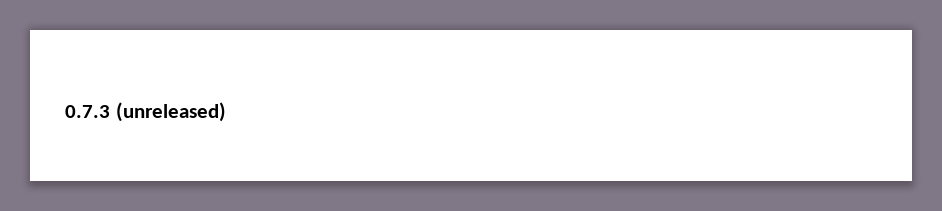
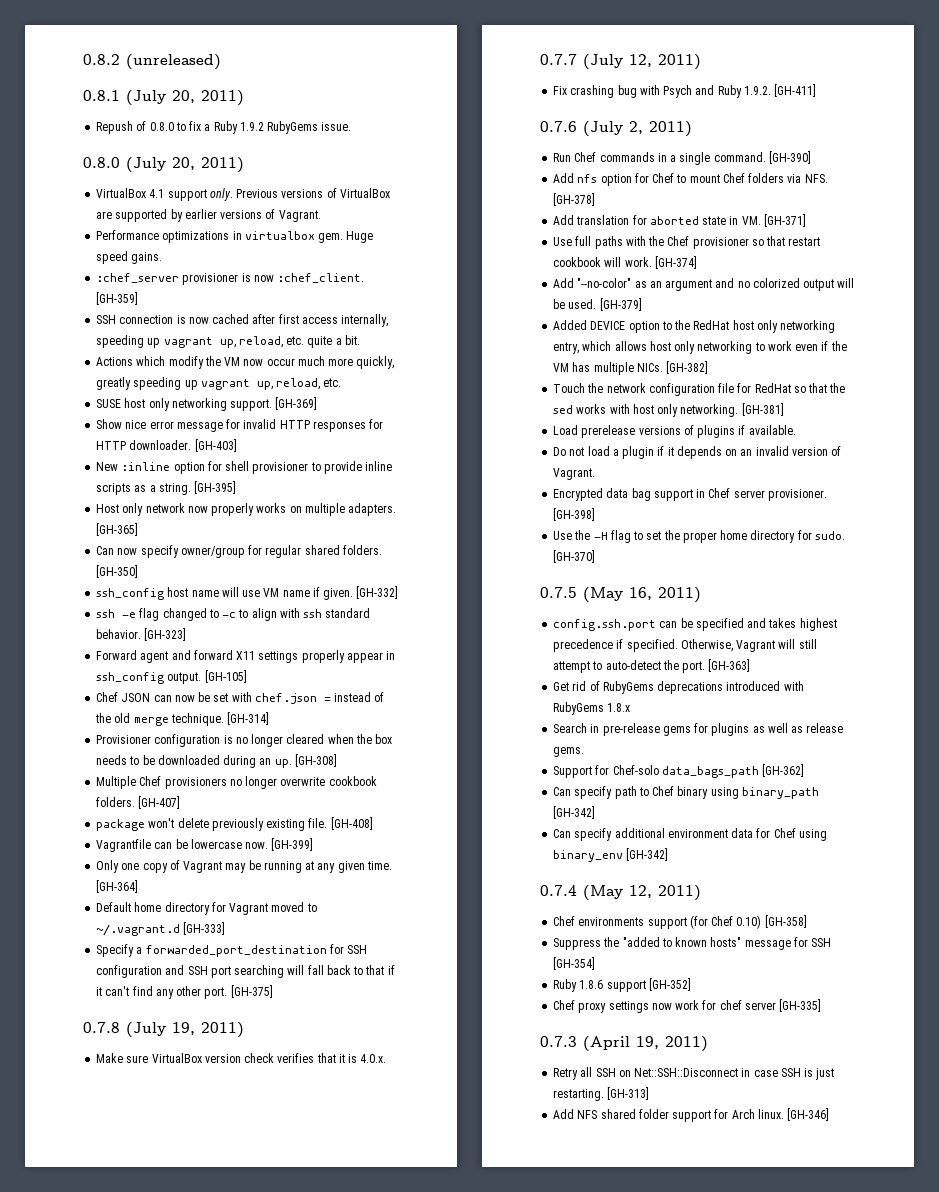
- 0.7.3 (unreleased)
+ 0.8.2 (unreleased)
+ 0.8.1 (July 20, 2011)
+ Repush of 0.8.0 to fix a Ruby 1.9.2 RubyGems issue.
+ 0.8.0 (July 20, 2011)
+ VirtualBox 4.1 support only. Previous versions of VirtualBox are supported by earlier versions of Vagrant.
+ Performance optimizations in virtualbox gem. Huge speed gains.
+ :chef_server provisioner is now :chef_client. [GH-359]
+ SSH connection is now cached after first access internally, speeding up vagrant up, reload, etc. quite a bit.
+ Actions which modify the VM now occur much more quickly, greatly speeding up vagrant up, reload, etc.
+ SUSE host only networking support. [GH-369]
+ Show nice error message for invalid HTTP responses for HTTP downloader. [GH-403]
+ New :inline option for shell provisioner to provide inline scripts as a string. [GH-395]
+ Host only network now properly works on multiple adapters. [GH-365]
+ Can now specify owner/group for regular shared folders. [GH-350]
+ ssh_config host name will use VM name if given. [GH-332]
+ ssh -e flag changed to -c to align with ssh standard behavior. [GH-323]
+ Forward agent and forward X11 settings properly appear in ssh_config output. [GH-105]
+ Chef JSON can now be set with chef.json = instead of the old merge technique. [GH-314]
+ Provisioner configuration is no longer cleared when the box needs to be downloaded during an up. [GH-308]
+ Multiple Chef provisioners no longer overwrite cookbook folders. [GH-407]
+ package won't delete previously existing file. [GH-408]
+ Vagrantfile can be lowercase now. [GH-399]
+ Only one copy of Vagrant may be running at any given time. [GH-364]
+ Default home directory for Vagrant moved to ~/.vagrant.d [GH-333]
+ Specify a forwarded_port_destination for SSH configuration and SSH port searching will fall back to that if it can't find any other port. [GH-375]
+ 0.7.8 (July 19, 2011)
+ Make sure VirtualBox version check verifies that it is 4.0.x.
+ 0.7.7 (July 12, 2011)
+ Fix crashing bug with Psych and Ruby 1.9.2. [GH-411]
+ 0.7.6 (July 2, 2011)
+ Run Chef commands in a single command. [GH-390]
+ Add nfs option for Chef to mount Chef folders via NFS. [GH-378]
+ Add translation for aborted state in VM. [GH-371]
+ Use full paths with the Chef provisioner so that restart cookbook will work. [GH-374]
+ Add "--no-color" as an argument and no colorized output will be used. [GH-379]
+ Added DEVICE option to the RedHat host only networking entry, which allows host only networking to work even if the VM has multiple NICs. [GH-382]
+ Touch the network configuration file for RedHat so that the sed works with host only networking. [GH-381]
+ Load prerelease versions of plugins if available.
+ Do not load a plugin if it depends on an invalid version of Vagrant.
+ Encrypted data bag support in Chef server provisioner. [GH-398]
+ Use the -H flag to set the proper home directory for sudo. [GH-370]
+ 0.7.5 (May 16, 2011)
+ config.ssh.port can be specified and takes highest precedence if specified. Otherwise, Vagrant will still attempt to auto-detect the port. [GH-363]
+ Get rid of RubyGems deprecations introduced with RubyGems 1.8.x
+ Search in pre-release gems for plugins as well as release gems.
+ Support for Chef-solo data_bags_path [GH-362]
+ Can specify path to Chef binary using binary_path [GH-342]
+ Can specify additional environment data for Chef using binary_env [GH-342]
+ 0.7.4 (May 12, 2011)
+ Chef environments support (for Chef 0.10) [GH-358]
+ Suppress the "added to known hosts" message for SSH [GH-354]
+ Ruby 1.8.6 support [GH-352]
+ Chef proxy settings now work for chef server [GH-335]
+ 0.7.3 (April 19, 2011)
+ Retry all SSH on Net::SSH::Disconnect in case SSH is just restarting. [GH-313]
+ Add NFS shared folder support for Arch linux. [GH-346]

